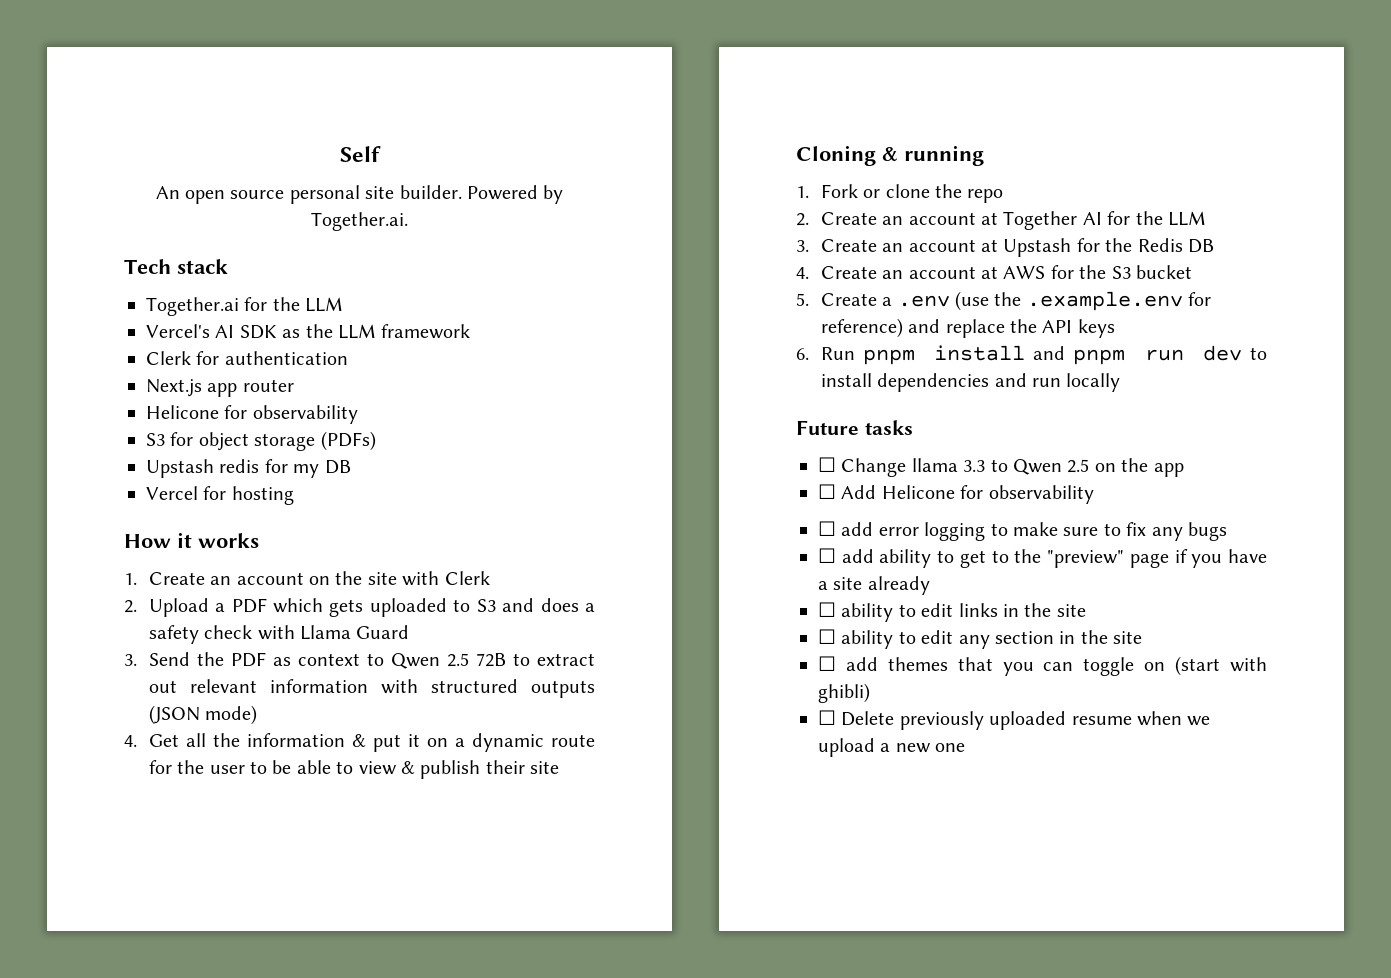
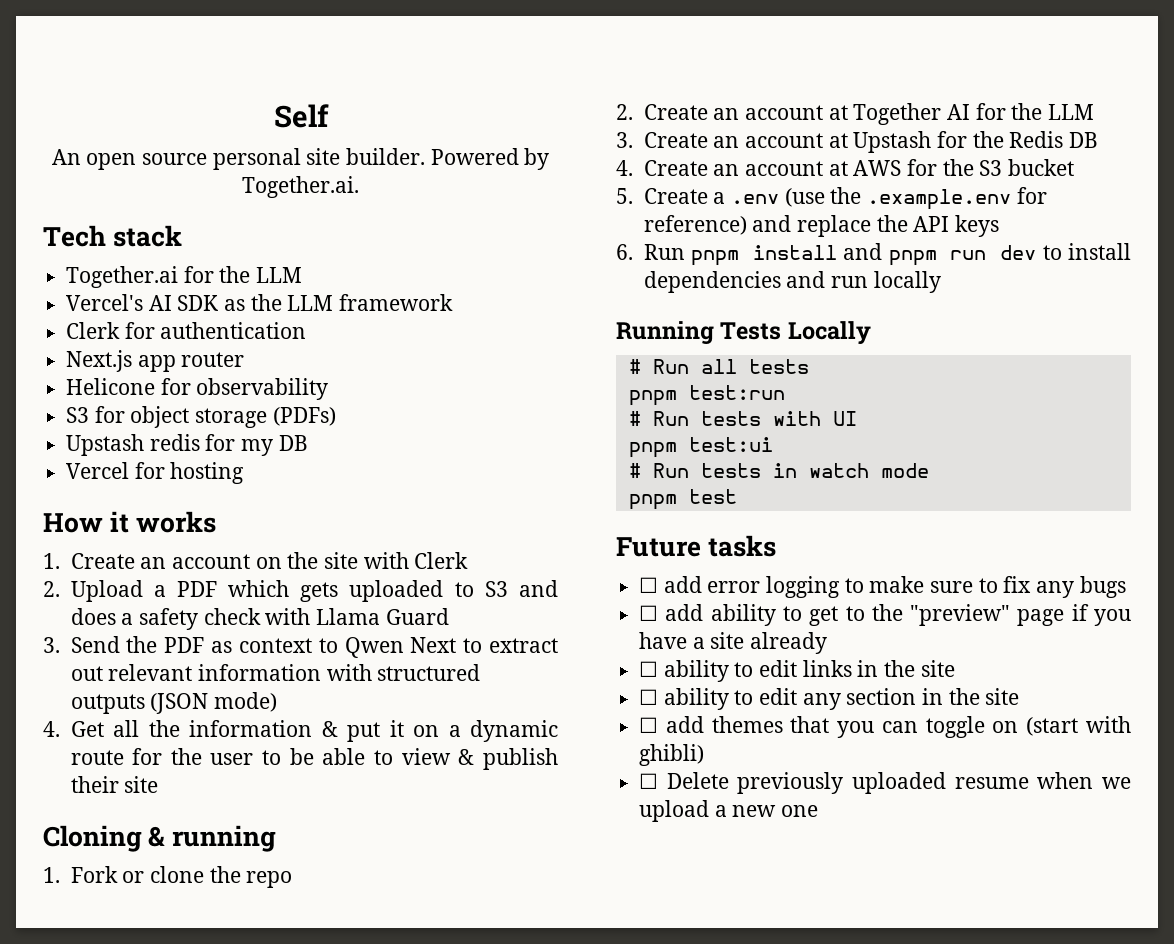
- 3. Send the PDF as context to Qwen 2.5 72B to extract out relevant information with structured outputs (JSON mode)
+ 3. Send the PDF as context to Qwen Next to extract out relevant information with structured outputs (JSON mode)
+ Running Tests Locally
+ # Run all tests
+ pnpm test:run
+ # Run tests with UI
+ pnpm test:ui
+ # Run tests in watch mode
+ pnpm test
  Future tasks
- ☐ Change llama 3.3 to Qwen 2.5 on the app
- ☐ Add Helicone for observability

